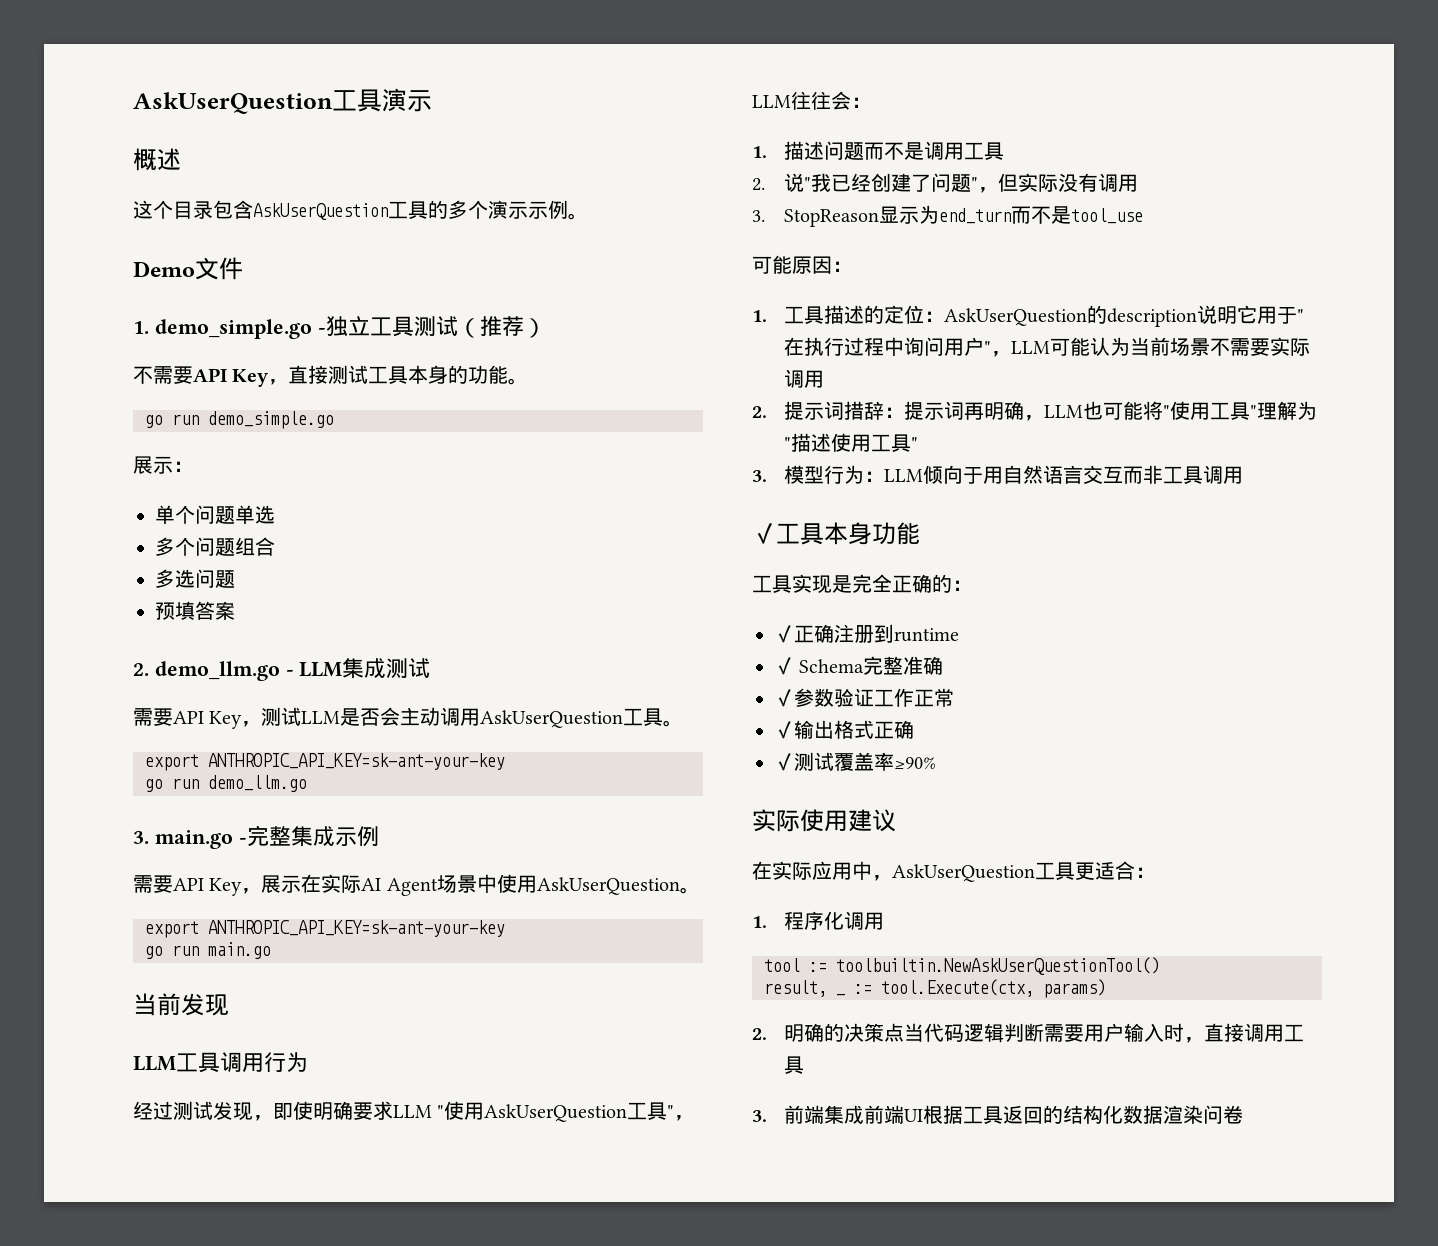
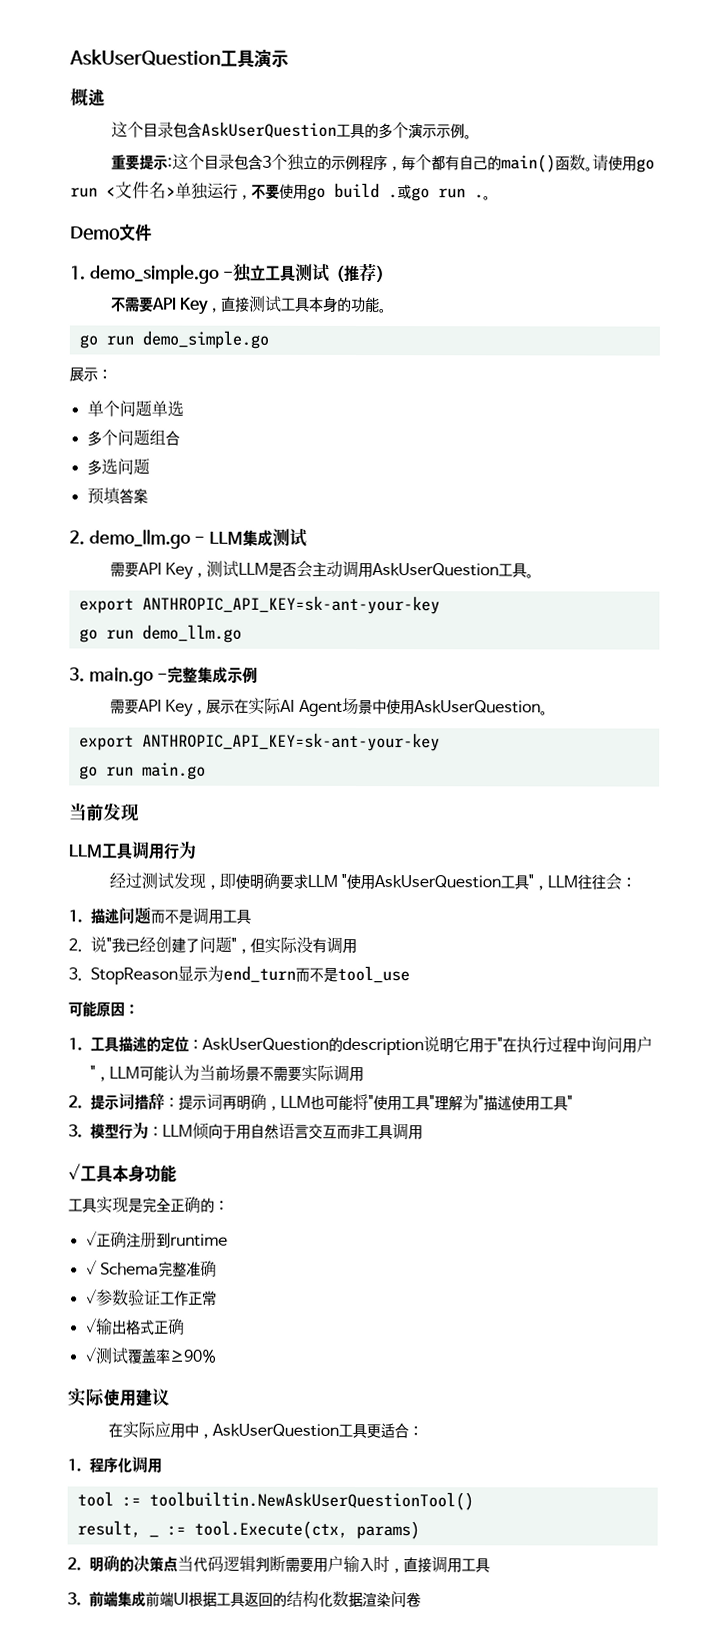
+ 重要提示:这个目录包含3个独立的示例程序，每个都有自己的main()函数。请使用go run <文件名>单独运行，不要使用go build .或go run .。

